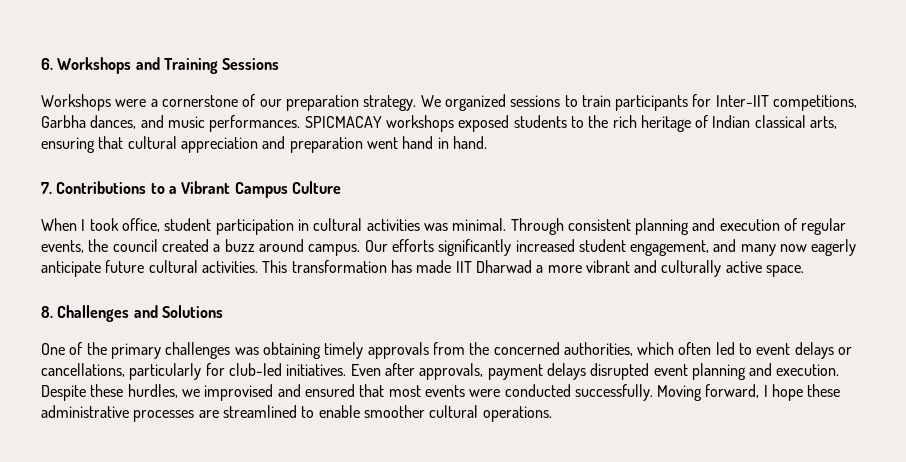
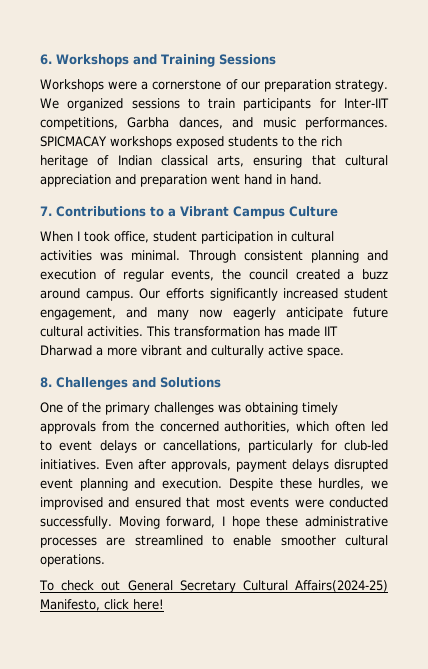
+ To check out General Secretary Cultural Affairs(2024-25) Manifesto, click here!

